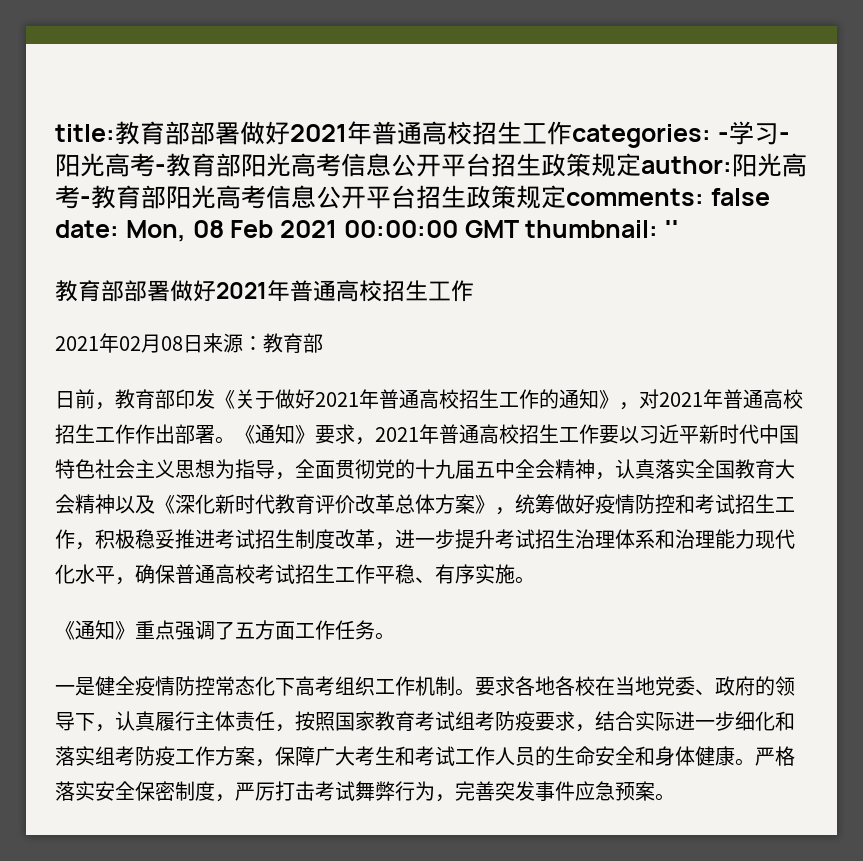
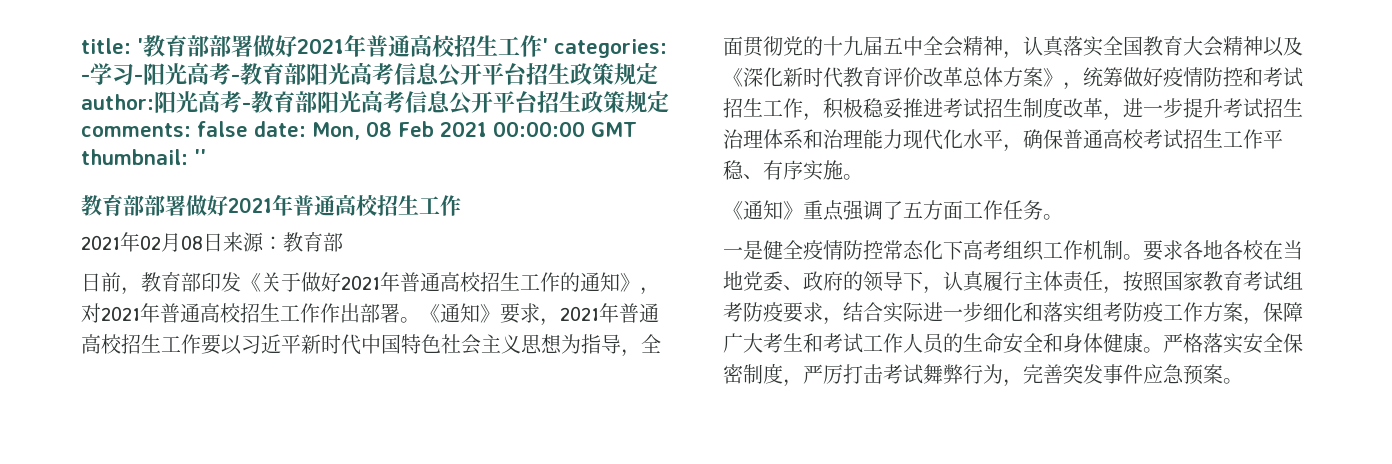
- title:教育部部署做好2021年普通高校招生工作categories: -学习-阳光高考-教育部阳光高考信息公开平台招生政策规定author:阳光高考-教育部阳光高考信息公开平台招生政策规定comments: false date: Mon, 08 Feb 2021 00:00:00 GMT thumbnail: ''
+ title: '教育部部署做好2021年普通高校招生工作' categories: -学习-阳光高考-教育部阳光高考信息公开平台招生政策规定author:阳光高考-教育部阳光高考信息公开平台招生政策规定comments: false date: Mon, 08 Feb 2021 00:00:00 GMT thumbnail: ''

